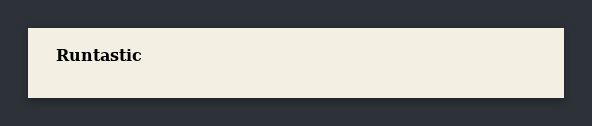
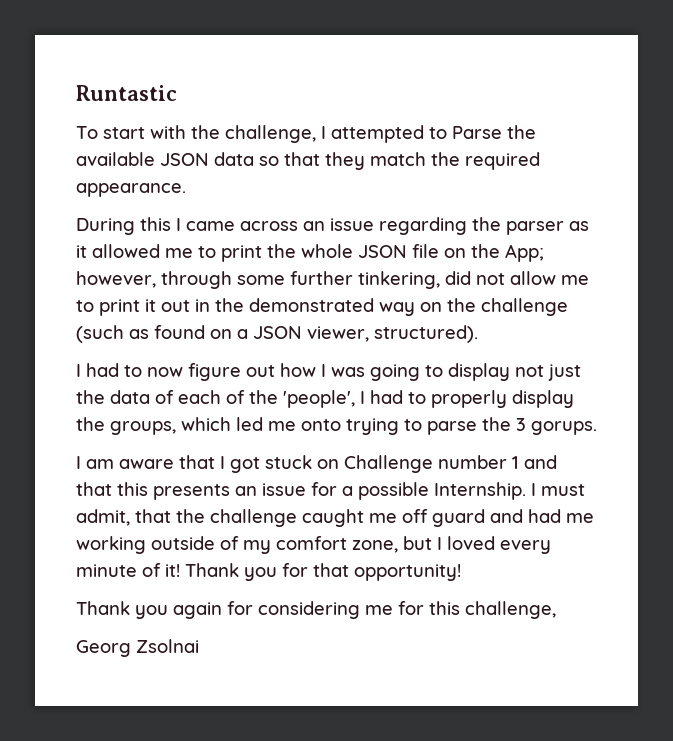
+ To start with the challenge, I attempted to Parse the available JSON data so that they match the required appearance.
+ During this I came across an issue regarding the parser as it allowed me to print the whole JSON file on the App; however, through some further tinkering, did not allow me to print it out in the demonstrated way on the challenge (such as found on a JSON viewer, structured).
+ I had to now figure out how I was going to display not just the data of each of the 'people', I had to properly display the groups, which led me onto trying to parse the 3 gorups.
+ I am aware that I got stuck on Challenge number 1 and that this presents an issue for a possible Internship. I must admit, that the challenge caught me off guard and had me working outside of my comfort zone, but I loved every minute of it! Thank you for that opportunity!
+ Thank you again for considering me for this challenge,
+ Georg Zsolnai

